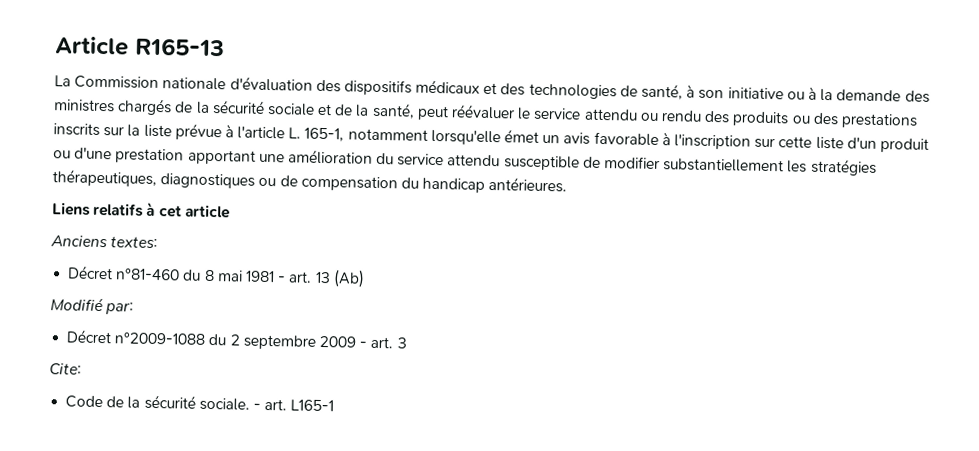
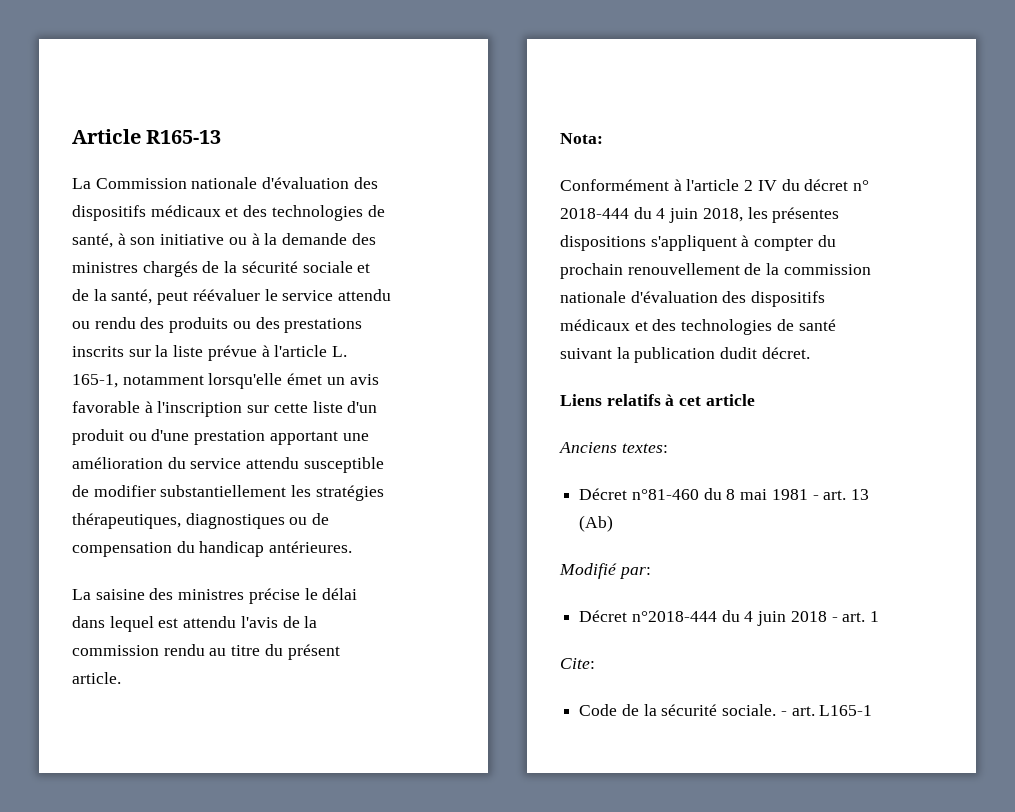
+ La saisine des ministres précise le délai dans lequel est attendu l'avis de la commission rendu au titre du présent article.
+ Nota:
+ Conformément à l'article 2 IV du décret n° 2018-444 du 4 juin 2018, les présentes dispositions s'appliquent à compter du prochain renouvellement de la commission nationale d'évaluation des dispositifs médicaux et des technologies de santé suivant la publication dudit décret.
- Décret n°2009-1088 du 2 septembre 2009 - art. 3
+ Décret n°2018-444 du 4 juin 2018 - art. 1

